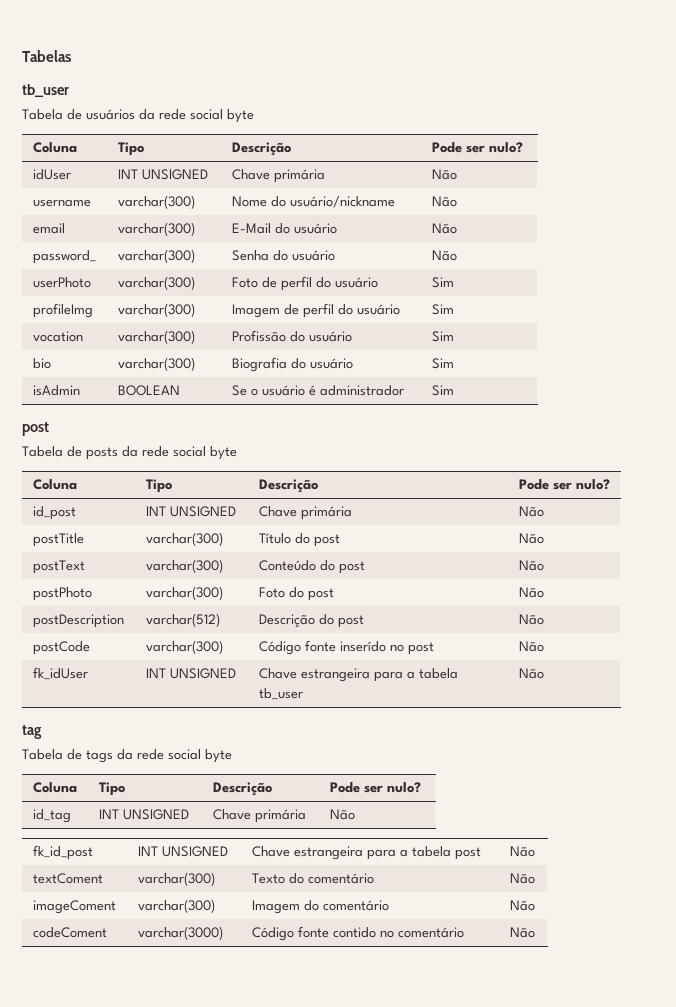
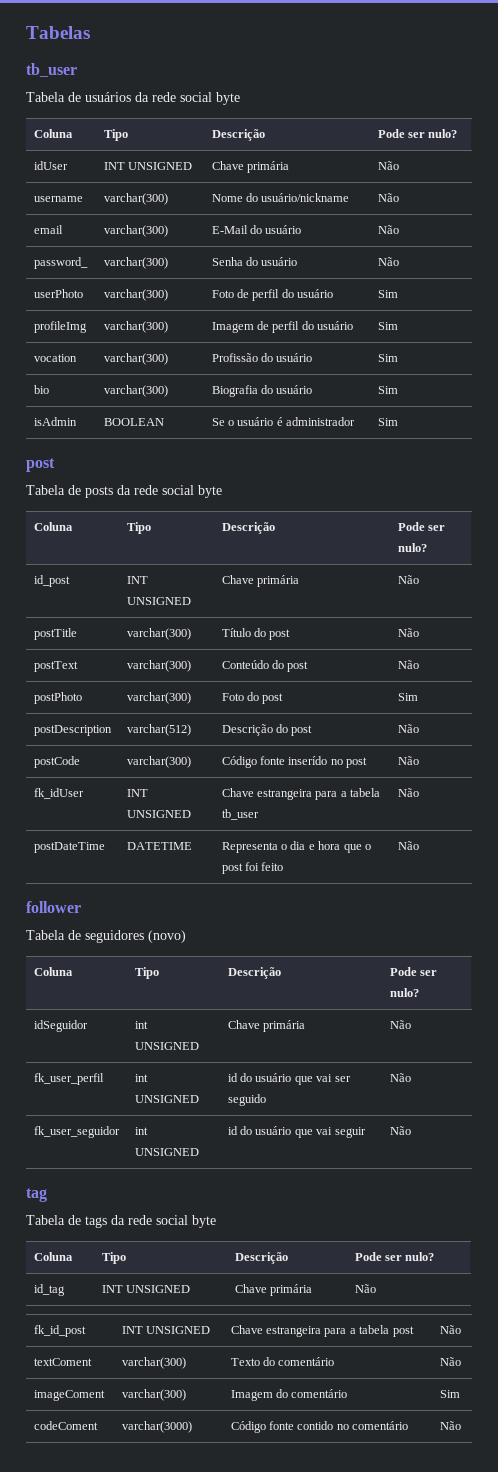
- postPhoto | varchar(300) | Foto do post | Não
+ postPhoto | varchar(300) | Foto do post | Sim
+ postDateTime | DATETIME | Representa o dia e hora que o post foi feito | Não
+ follower
+ Tabela de seguidores (novo)
+ Coluna | Tipo | Descrição | Pode ser nulo?
+ idSeguidor | int UNSIGNED | Chave primária | Não
+ fk_user_perfil | int UNSIGNED | id do usuário que vai ser seguido | Não
+ fk_user_seguidor | int UNSIGNED | id do usuário que vai seguir | Não
- imageComent | varchar(300) | Imagem do comentário | Não
+ imageComent | varchar(300) | Imagem do comentário | Sim

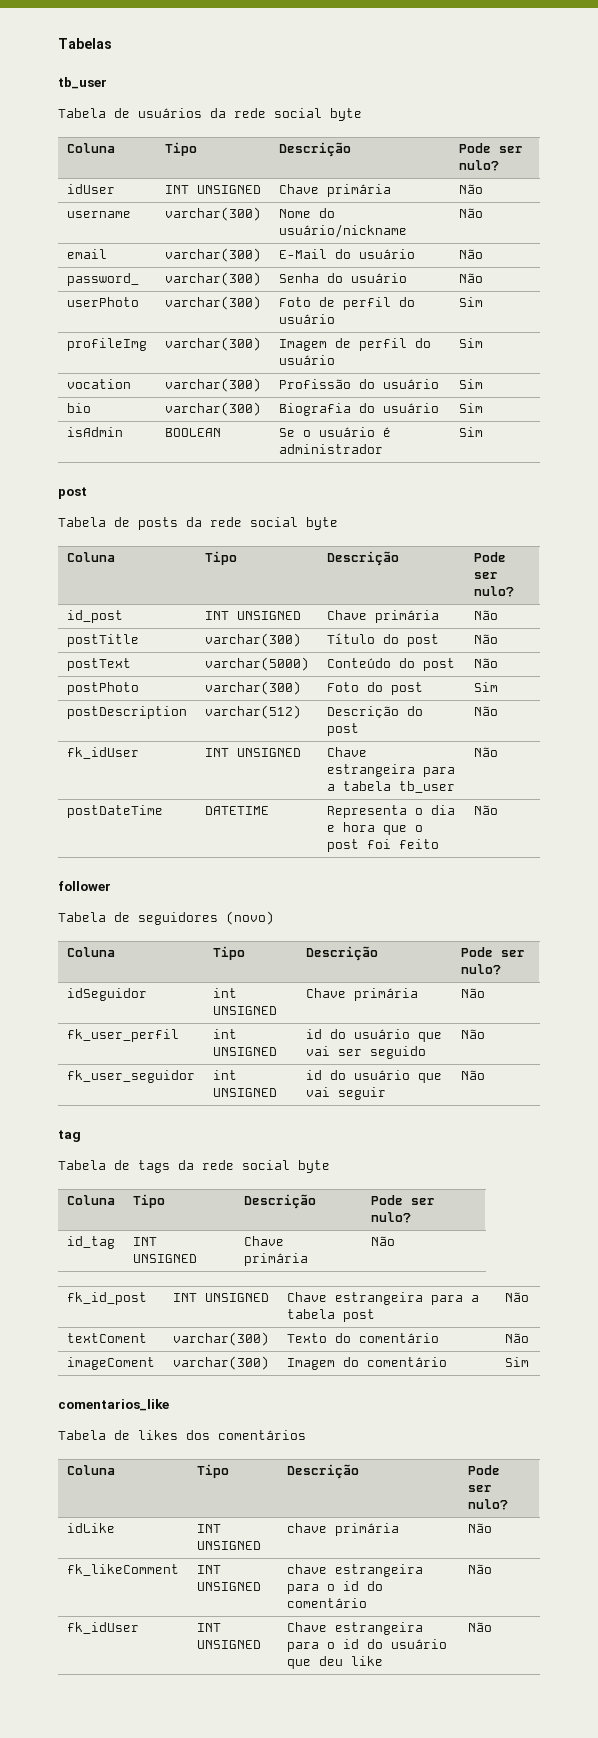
- postText | varchar(300) | Conteúdo do post | Não
+ postText | varchar(5000) | Conteúdo do post | Não
- postCode | varchar(300) | Código fonte inserído no post | Não
- codeComent | varchar(3000) | Código fonte contido no comentário | Não
+ comentarios_like
+ Tabela de likes dos comentários
+ Coluna | Tipo | Descrição | Pode ser nulo?
+ idLike | INT UNSIGNED | chave primária | Não
+ fk_likeComment | INT UNSIGNED | chave estrangeira para o id do comentário | Não
+ fk_idUser | INT UNSIGNED | Chave estrangeira para o id do usuário que deu like | Não

